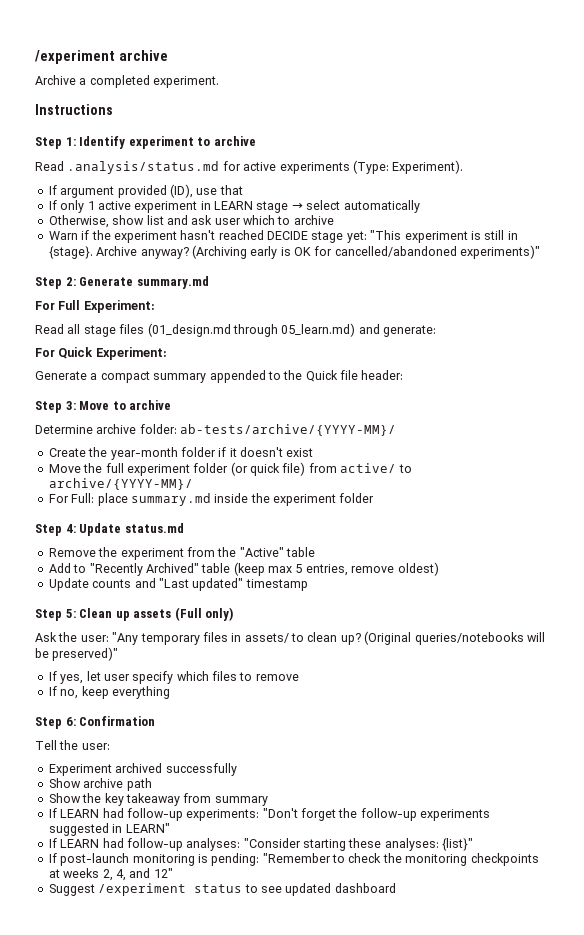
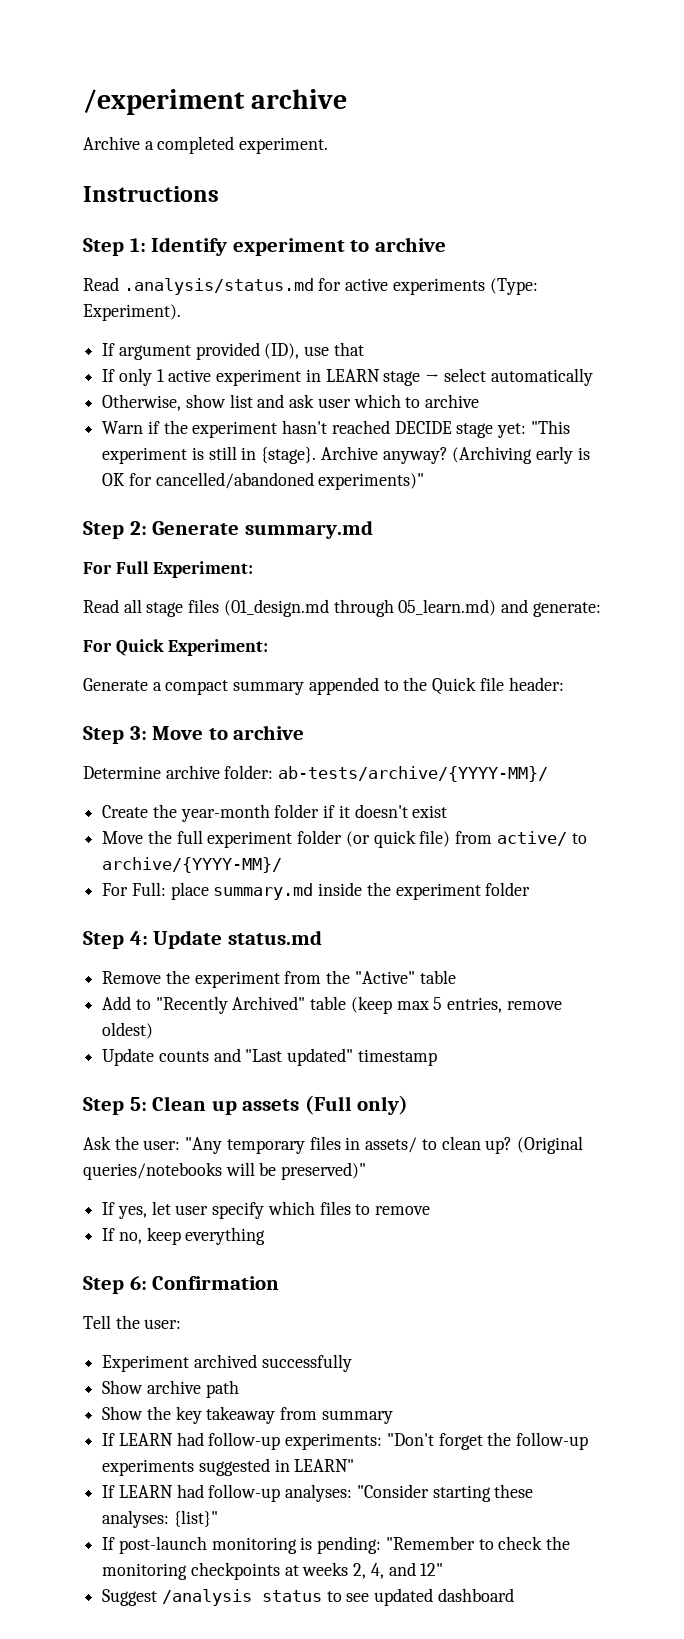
- Suggest /experiment status to see updated dashboard
+ Suggest /analysis status to see updated dashboard

